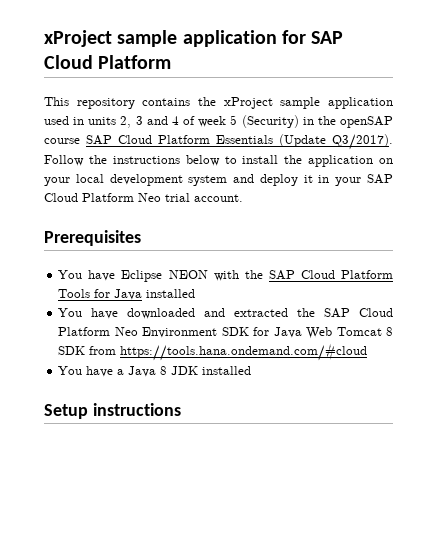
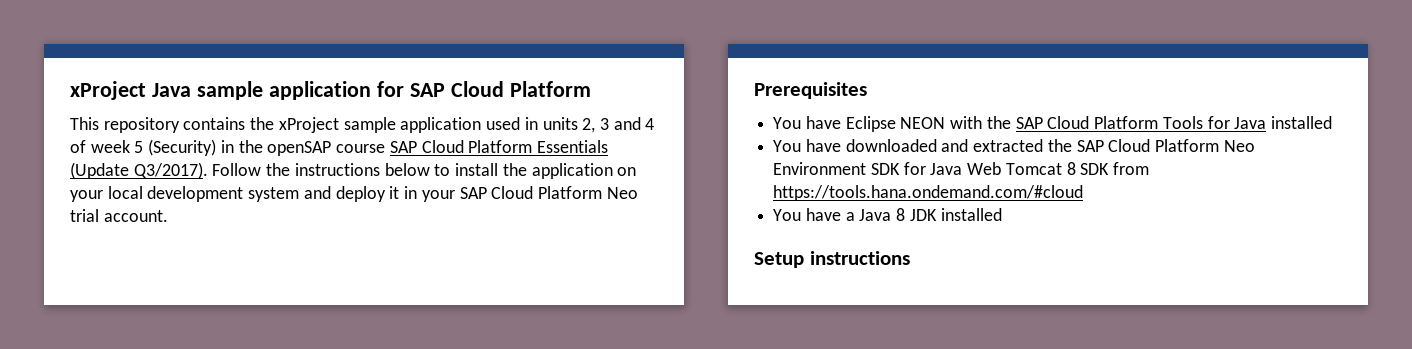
- xProject sample application for SAP Cloud Platform
+ xProject Java sample application for SAP Cloud Platform

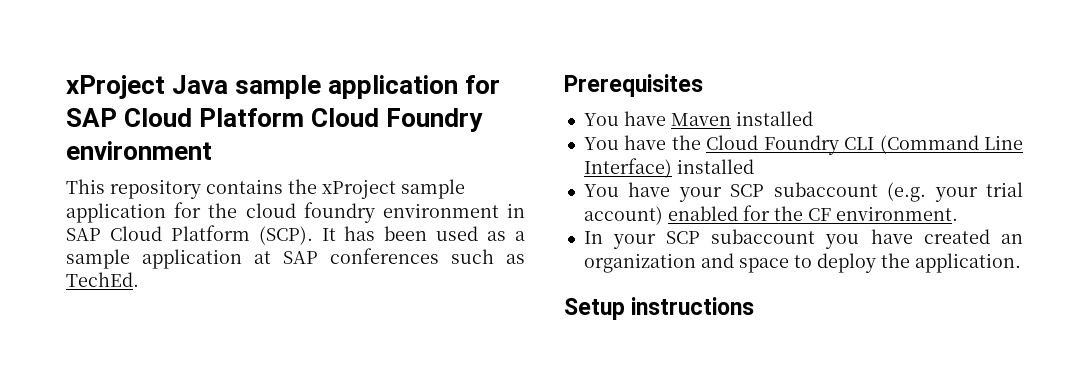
- xProject Java sample application for SAP Cloud Platform
+ xProject Java sample application for SAP Cloud Platform Cloud Foundry environment
- This repository contains the xProject sample application used in units 2, 3 and 4 of week 5 (Security) in the openSAP course SAP Cloud Platform Essentials (Update Q3/2017). Follow the instructions below to install the application on your local development system and deploy it in your SAP Cloud Platform Neo trial account.
+ This repository contains the xProject sample application for the cloud foundry environment in SAP Cloud Platform (SCP). It has been used as a sample application at SAP conferences such as TechEd.
  Prerequisites
- You have Eclipse NEON with the SAP Cloud Platform Tools for Java installed
- You have downloaded and extracted the SAP Cloud Platform Neo Environment SDK for Java Web Tomcat 8 SDK from https://tools.hana.ondemand.com/#cloud
- You have a Java 8 JDK installed
+ You have Maven installed
+ You have the Cloud Foundry CLI (Command Line Interface) installed
+ You have your SCP subaccount (e.g. your trial account) enabled for the CF environment.
+ In your SCP subaccount you have created an organization and space to deploy the application.

